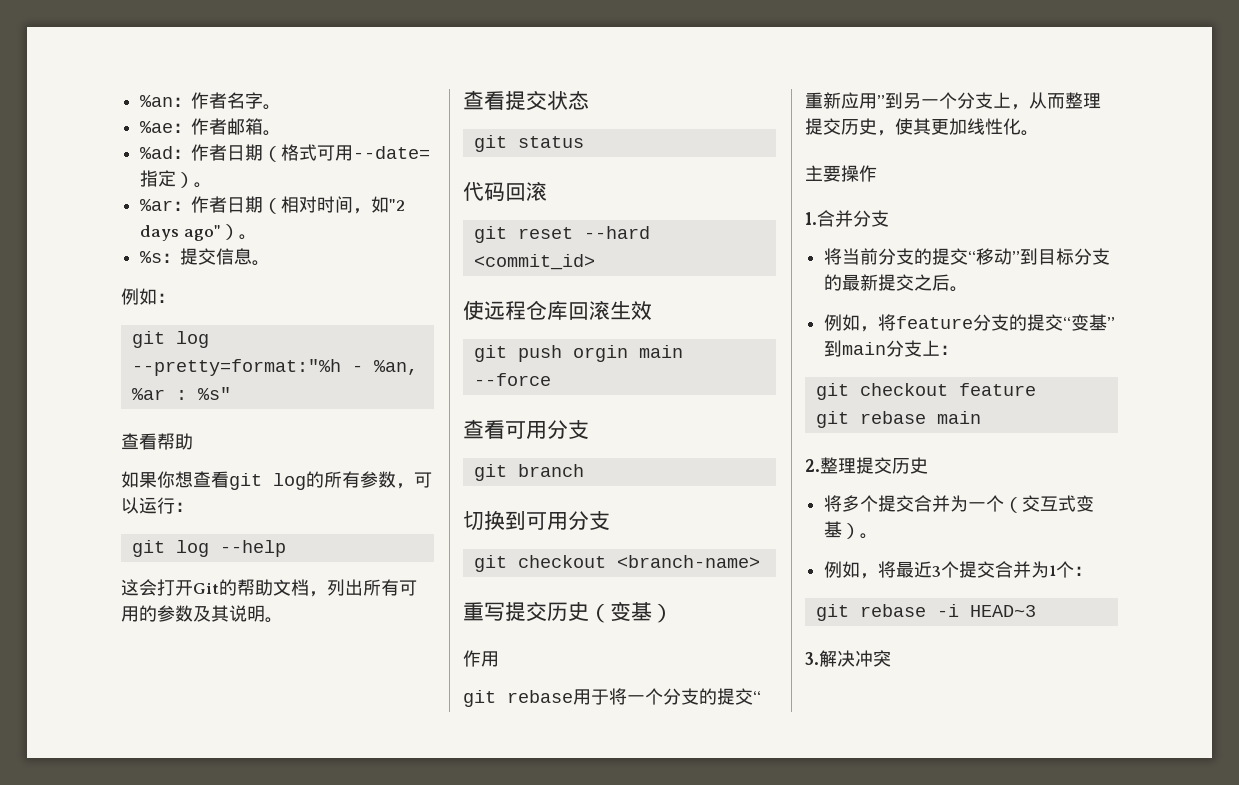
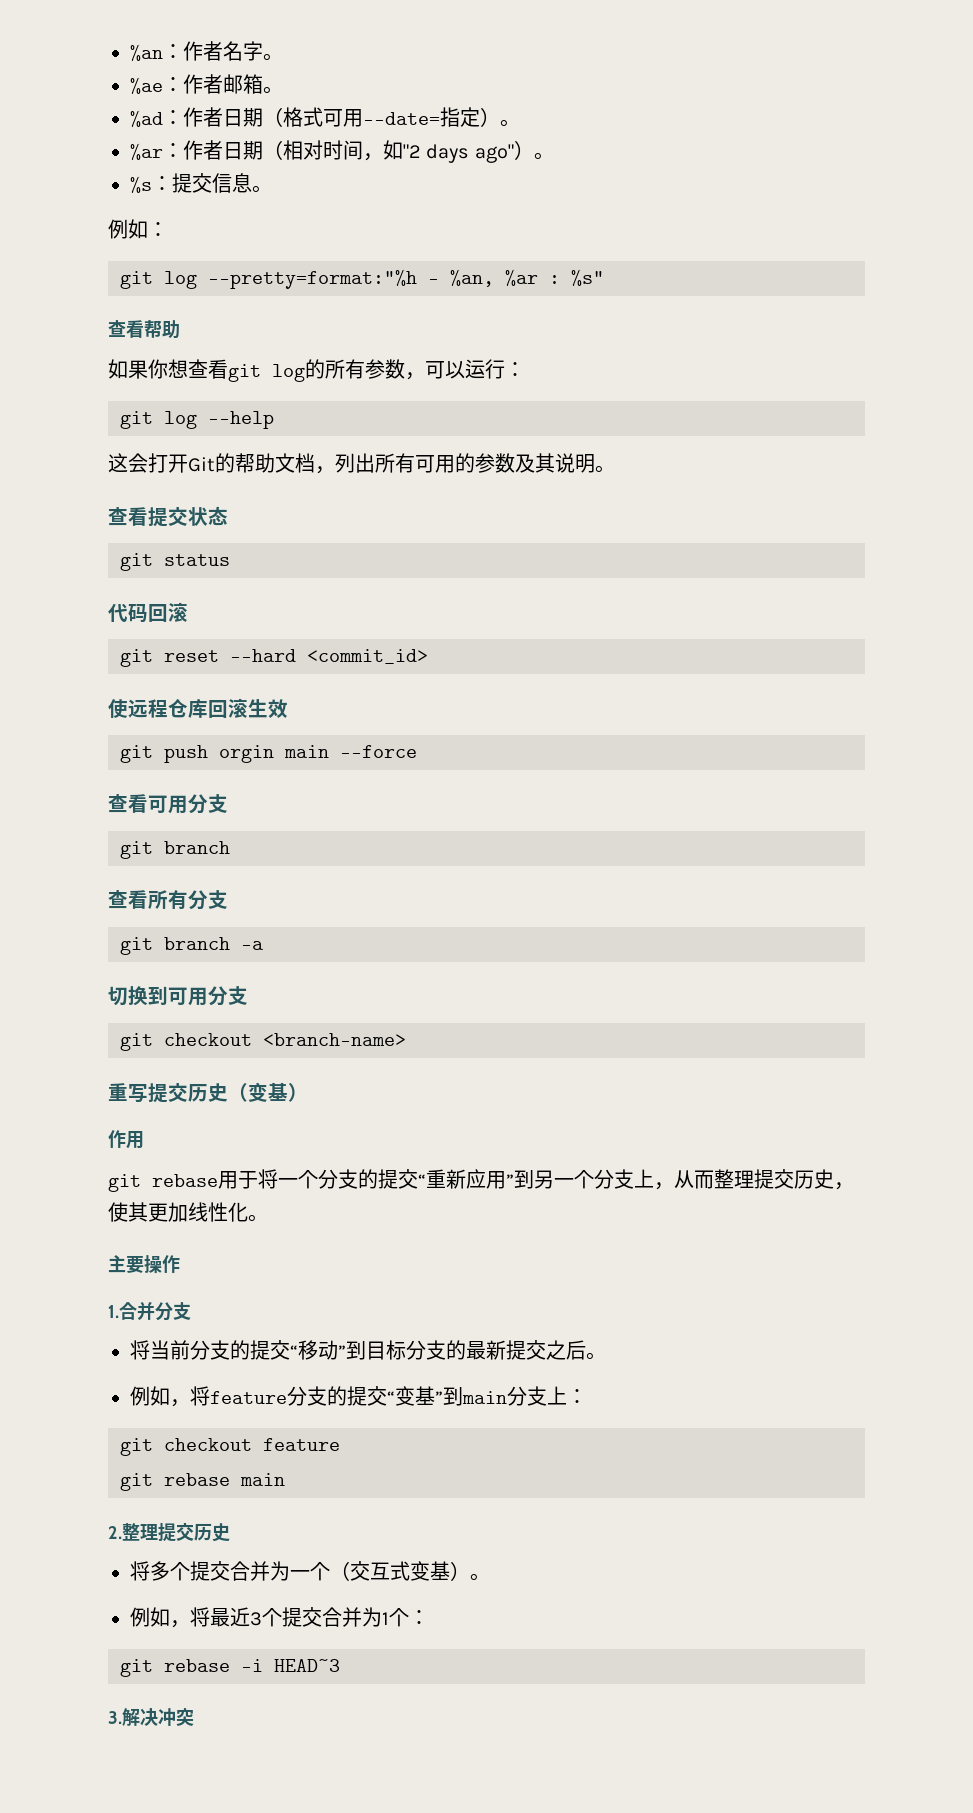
+ 查看所有分支
+ git branch -a

